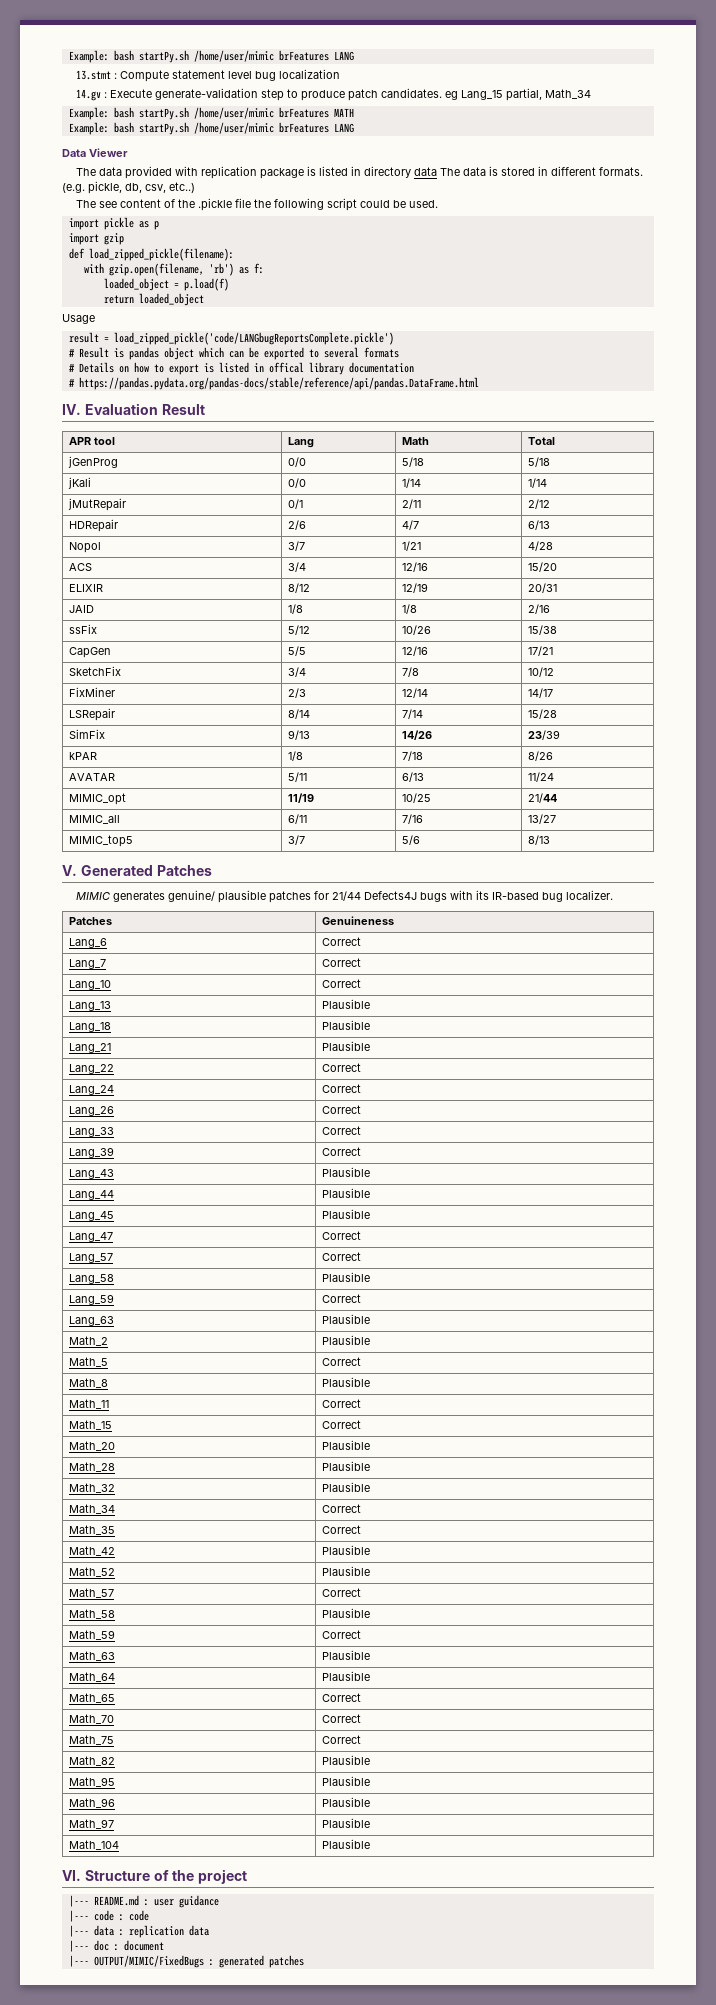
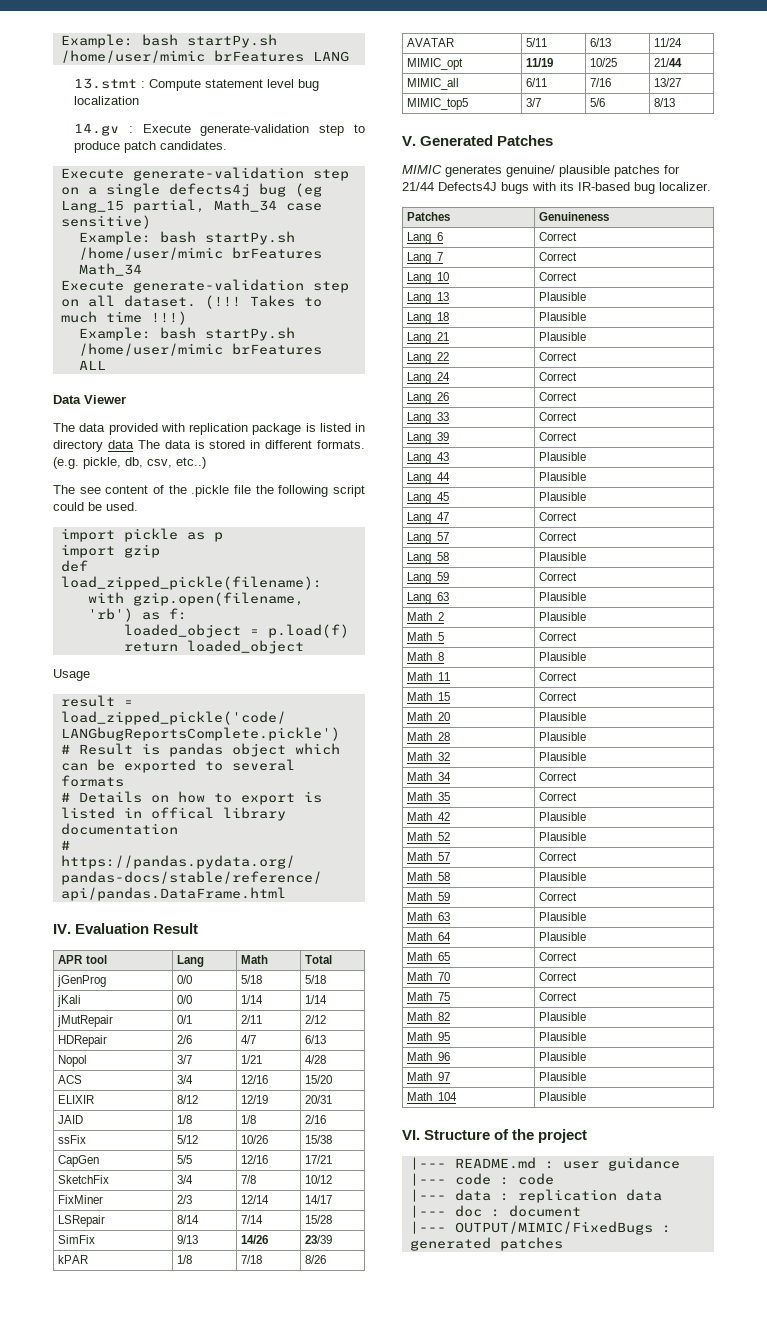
- 14.gv : Execute generate-validation step to produce patch candidates. eg Lang_15 partial, Math_34
- Example: bash startPy.sh /home/user/mimic brFeatures MATH
- Example: bash startPy.sh /home/user/mimic brFeatures LANG
+ 14.gv : Execute generate-validation step to produce patch candidates.
+ Execute generate-validation step on a single defects4j bug (eg Lang_15 partial, Math_34 case sensitive)
+ Example: bash startPy.sh /home/user/mimic brFeatures Math_34
+ Execute generate-validation step on all dataset. (!!! Takes to much time !!!)
+ Example: bash startPy.sh /home/user/mimic brFeatures ALL

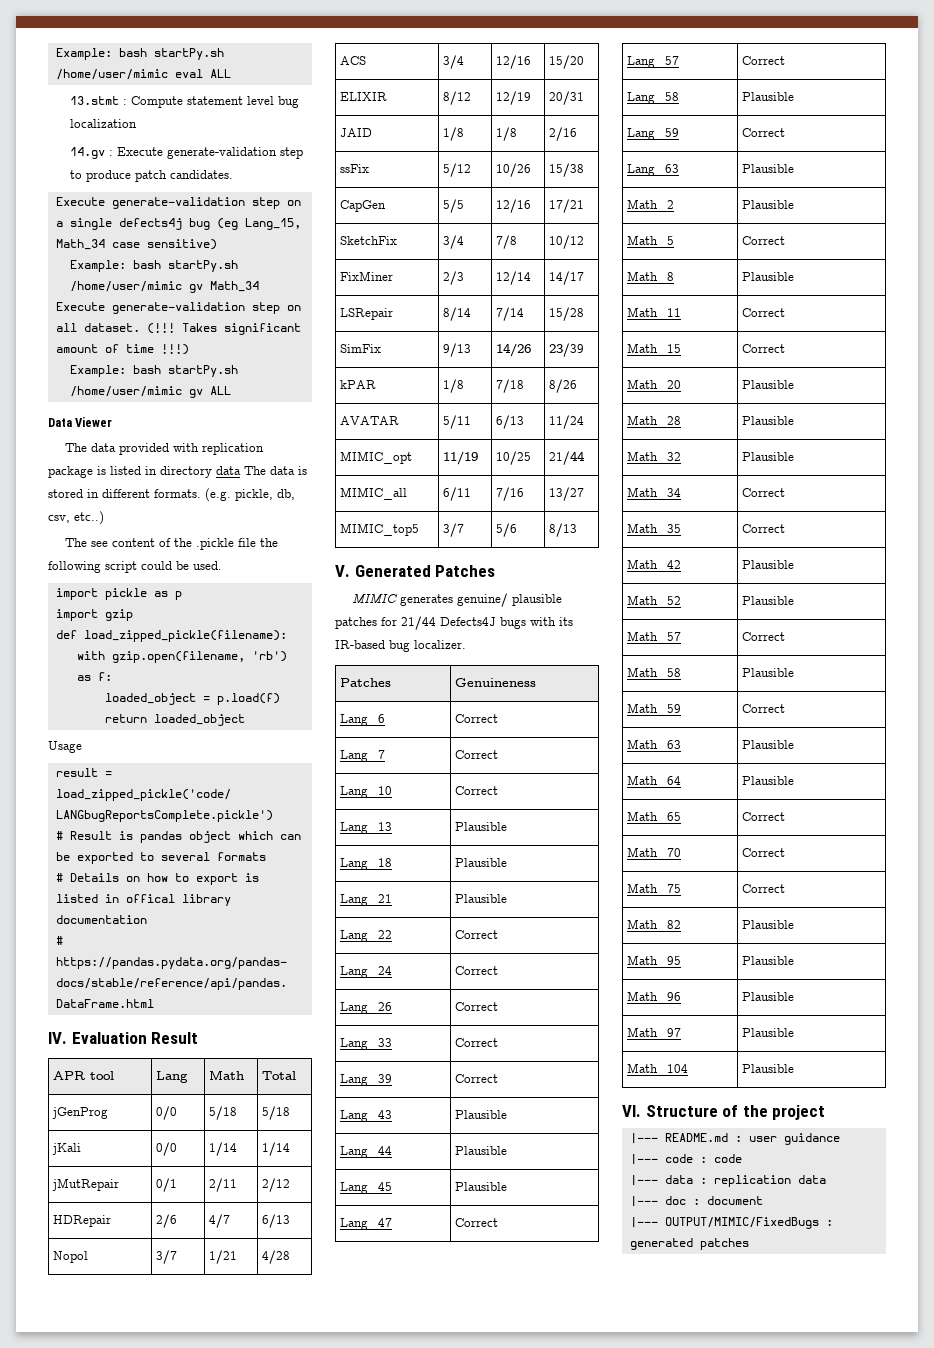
- Example: bash startPy.sh /home/user/mimic brFeatures LANG
+ Example: bash startPy.sh /home/user/mimic eval ALL
- Execute generate-validation step on a single defects4j bug (eg Lang_15 partial, Math_34 case sensitive)
+ Execute generate-validation step on a single defects4j bug (eg Lang_15, Math_34 case sensitive)
- Example: bash startPy.sh /home/user/mimic brFeatures Math_34
+ Example: bash startPy.sh /home/user/mimic gv Math_34
- Takes to much time !!!)
+ Takes significant amount of time !!!)
- Example: bash startPy.sh /home/user/mimic brFeatures ALL
+ Example: bash startPy.sh /home/user/mimic gv ALL

